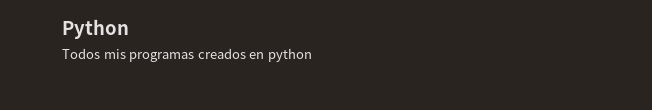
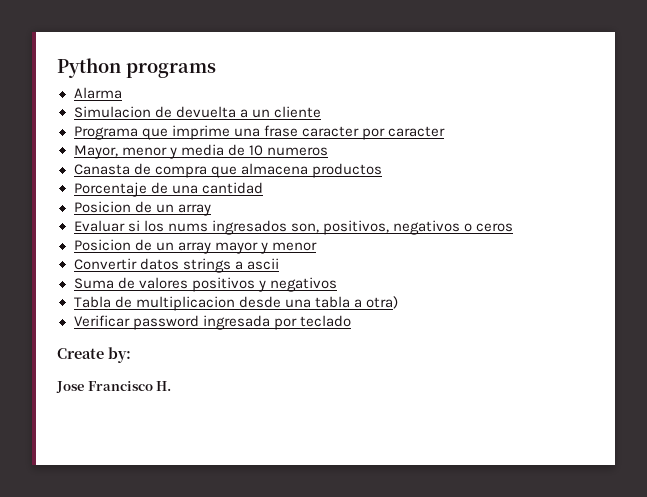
- Python
- Todos mis programas creados en python
+ Python programs
+ Alarma
+ Simulacion de devuelta a un cliente
+ Programa que imprime una frase caracter por caracter
+ Mayor, menor y media de 10 numeros
+ Canasta de compra que almacena productos
+ Porcentaje de una cantidad
+ Posicion de un array
+ Evaluar si los nums ingresados son, positivos, negativos o ceros
+ Posicion de un array mayor y menor
+ Convertir datos strings a ascii
+ Suma de valores positivos y negativos
+ Tabla de multiplicacion desde una tabla a otra)
+ Verificar password ingresada por teclado
+ Create by:
+ Jose Francisco H.

